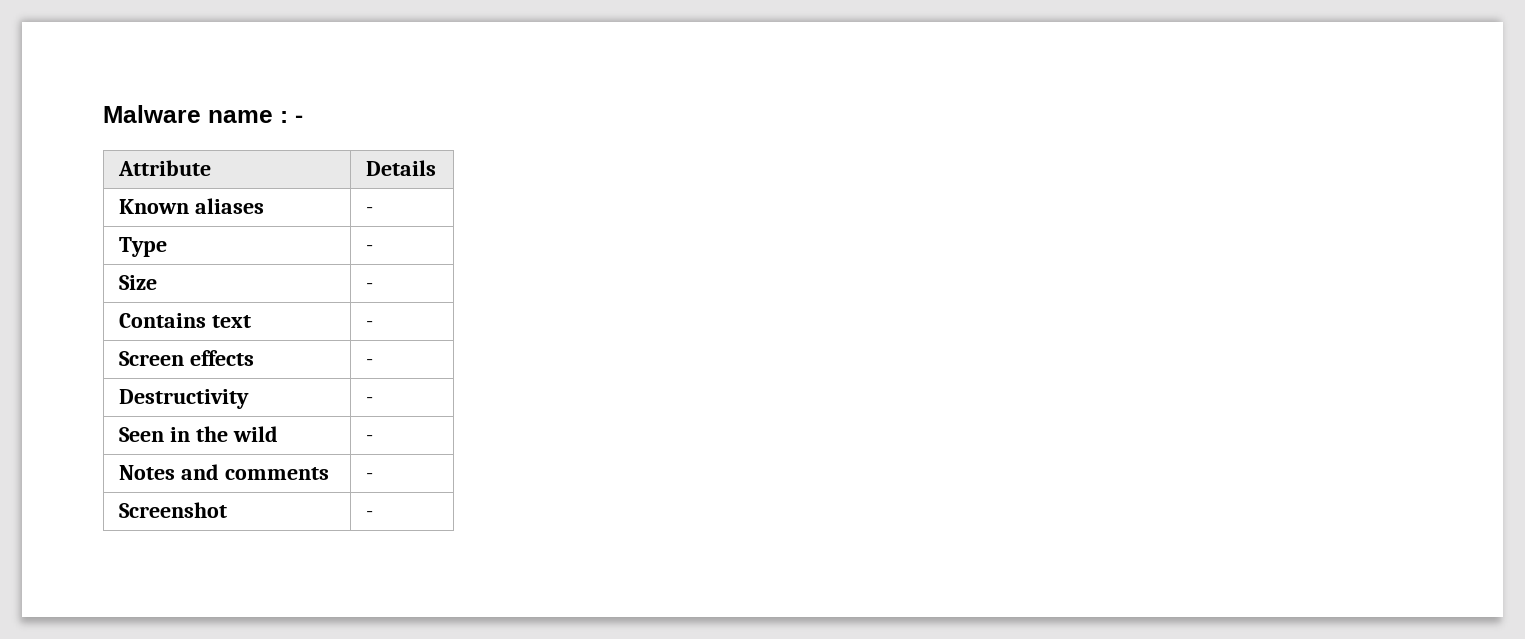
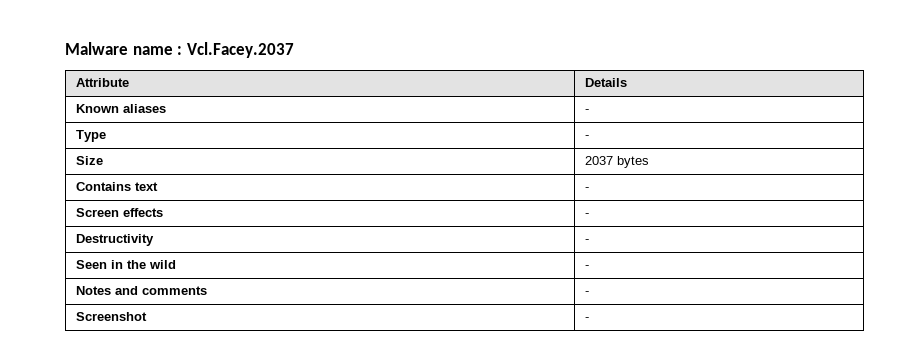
- Malware name : -
+ Malware name : Vcl.Facey.2037
- Size | -
+ Size | 2037 bytes

